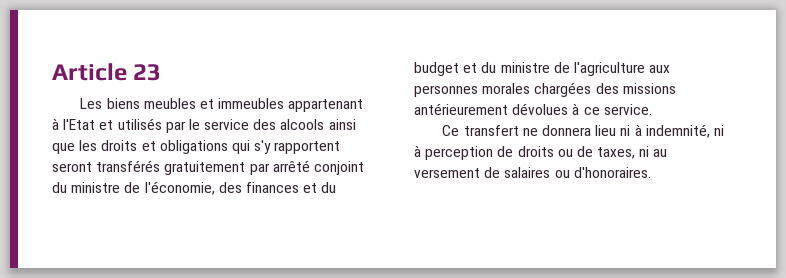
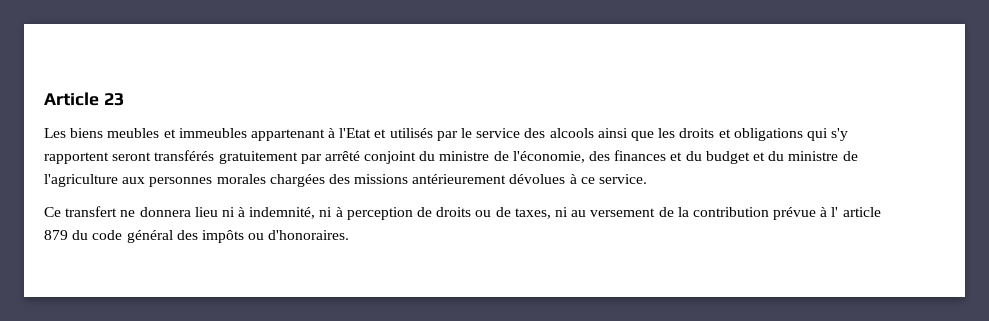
- Ce transfert ne donnera lieu ni à indemnité, ni à perception de droits ou de taxes, ni au versement de salaires ou d'honoraires.
+ Ce transfert ne donnera lieu ni à indemnité, ni à perception de droits ou de taxes, ni au versement de la contribution prévue à l' article 879 du code général des impôts ou d'honoraires.

